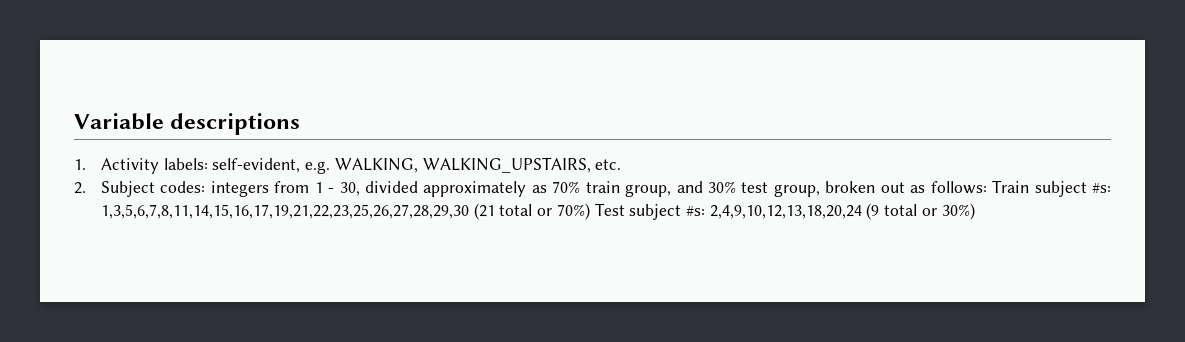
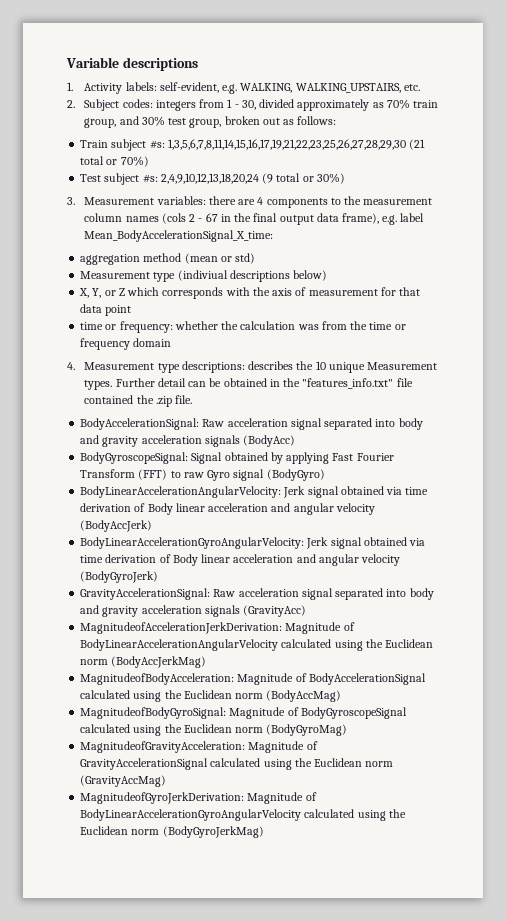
- 2. Subject codes: integers from 1 - 30, divided approximately as 70% train group, and 30% test group, broken out as follows: Train subject #s: 1,3,5,6,7,8,11,14,15,16,17,19,21,22,23,25,26,27,28,29,30 (21 total or 70%) Test subject #s: 2,4,9,10,12,13,18,20,24 (9 total or 30%)
+ 2. Subject codes: integers from 1 - 30, divided approximately as 70% train group, and 30% test group, broken out as follows:
+ Train subject #s: 1,3,5,6,7,8,11,14,15,16,17,19,21,22,23,25,26,27,28,29,30 (21 total or 70%)
+ Test subject #s: 2,4,9,10,12,13,18,20,24 (9 total or 30%)
+ 3. Measurement variables: there are 4 components to the measurement column names (cols 2 - 67 in the final output data frame), e.g. label Mean_BodyAccelerationSignal_X_time:
+ aggregation method (mean or std)
+ Measurement type (indiviual descriptions below)
+ X, Y, or Z which corresponds with the axis of measurement for that data point
+ time or frequency: whether the calculation was from the time or frequency domain
+ 4. Measurement type descriptions: describes the 10 unique Measurement types. Further detail can be obtained in the "features_info.txt" file contained the .zip file.
+ BodyAccelerationSignal: Raw acceleration signal separated into body and gravity acceleration signals (BodyAcc)
+ BodyGyroscopeSignal: Signal obtained by applying Fast Fourier Transform (FFT) to raw Gyro signal (BodyGyro)
+ BodyLinearAccelerationAngularVelocity: Jerk signal obtained via time derivation of Body linear acceleration and angular velocity (BodyAccJerk)
+ BodyLinearAccelerationGyroAngularVelocity: Jerk signal obtained via time derivation of Body linear acceleration and angular velocity (BodyGyroJerk)
+ GravityAccelerationSignal: Raw acceleration signal separated into body and gravity acceleration signals (GravityAcc)
+ MagnitudeofAccelerationJerkDerivation: Magnitude of BodyLinearAccelerationAngularVelocity calculated using the Euclidean norm (BodyAccJerkMag)
+ MagnitudeofBodyAcceleration: Magnitude of BodyAccelerationSignal calculated using the Euclidean norm (BodyAccMag)
+ MagnitudeofBodyGyroSignal: Magnitude of BodyGyroscopeSignal calculated using the Euclidean norm (BodyGyroMag)
+ MagnitudeofGravityAcceleration: Magnitude of GravityAccelerationSignal calculated using the Euclidean norm (GravityAccMag)
+ MagnitudeofGyroJerkDerivation: Magnitude of BodyLinearAccelerationGyroAngularVelocity calculated using the Euclidean norm (BodyGyroJerkMag)

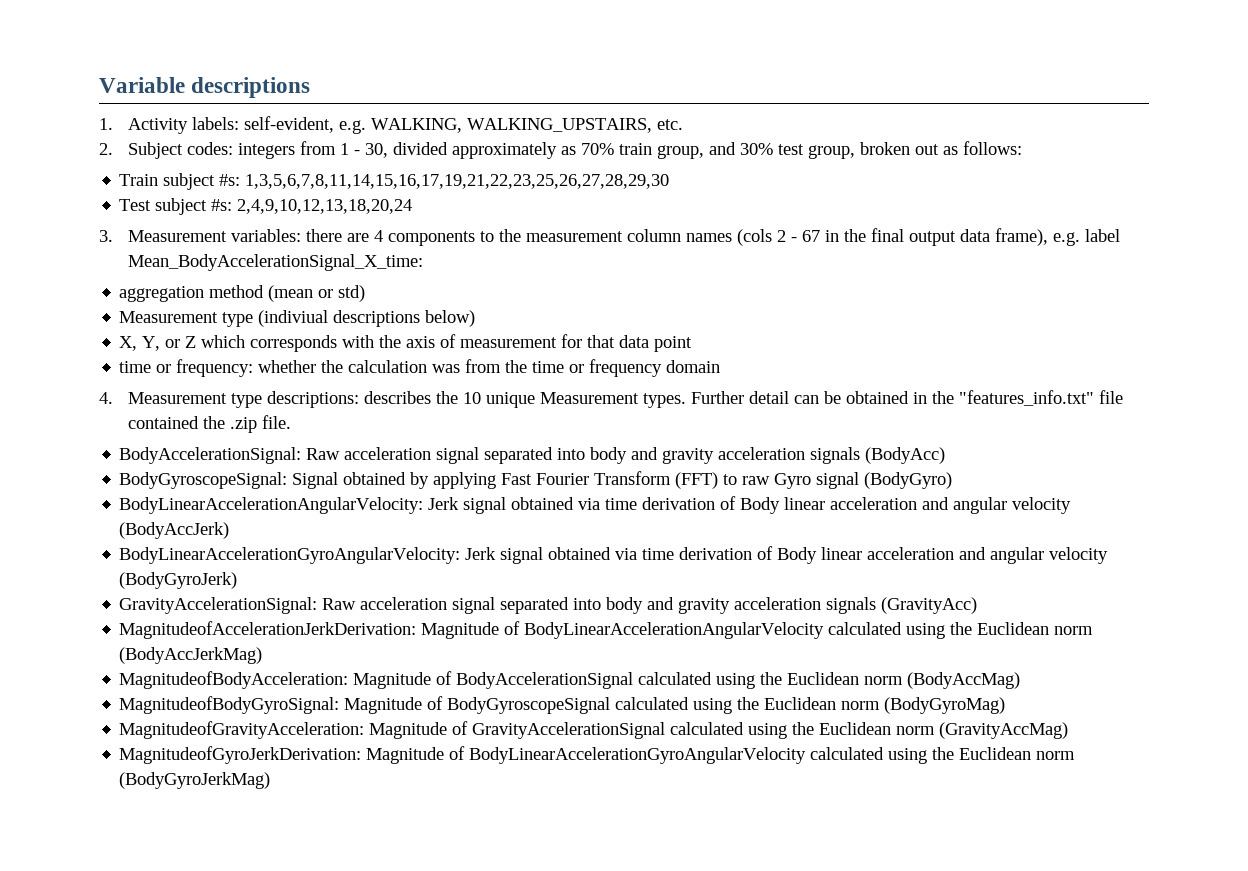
- Train subject #s: 1,3,5,6,7,8,11,14,15,16,17,19,21,22,23,25,26,27,28,29,30 (21 total or 70%)
+ Train subject #s: 1,3,5,6,7,8,11,14,15,16,17,19,21,22,23,25,26,27,28,29,30
- Test subject #s: 2,4,9,10,12,13,18,20,24 (9 total or 30%)
+ Test subject #s: 2,4,9,10,12,13,18,20,24

